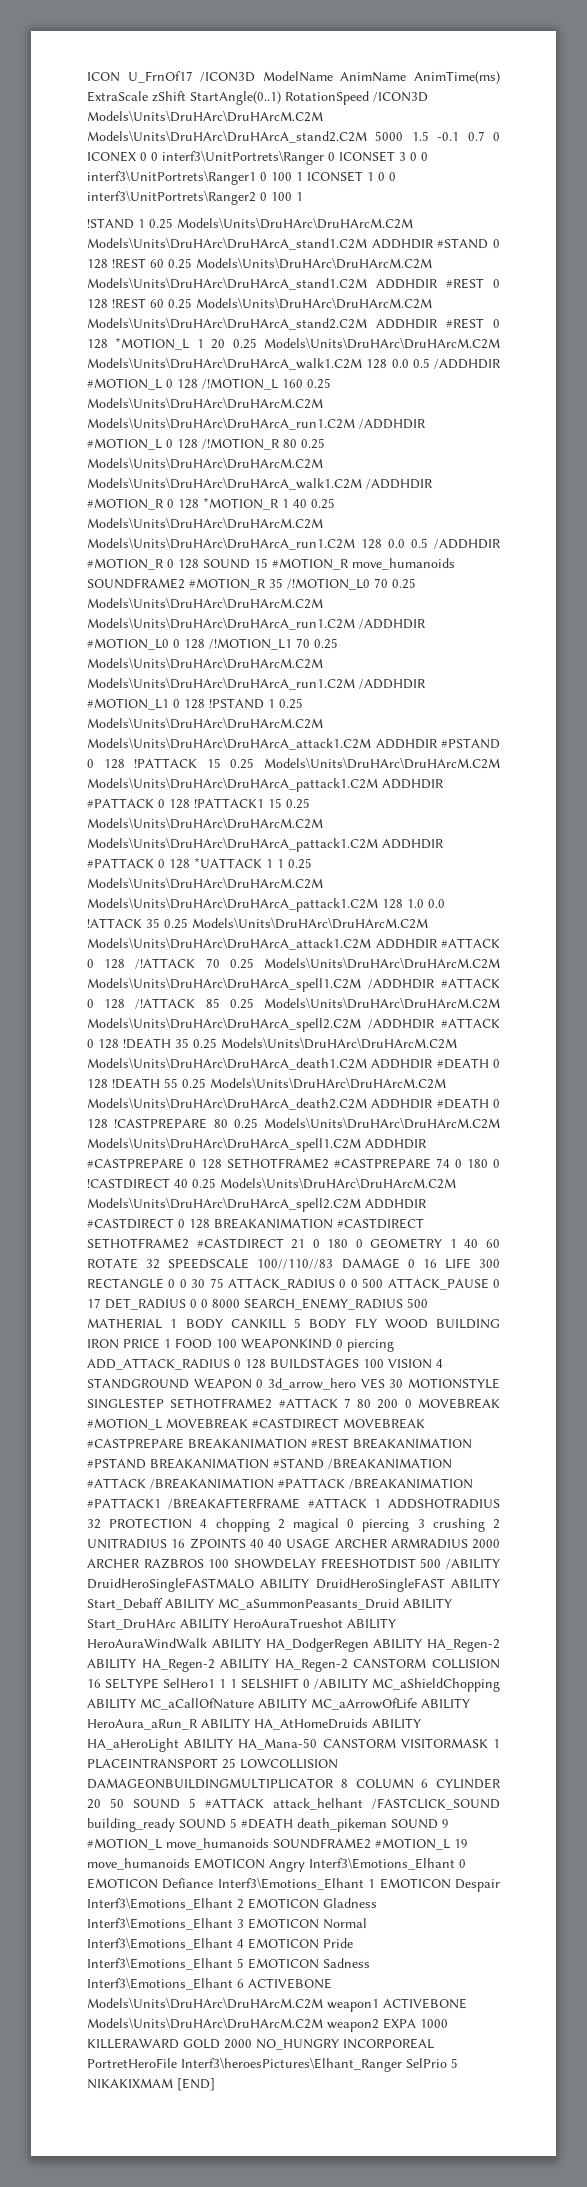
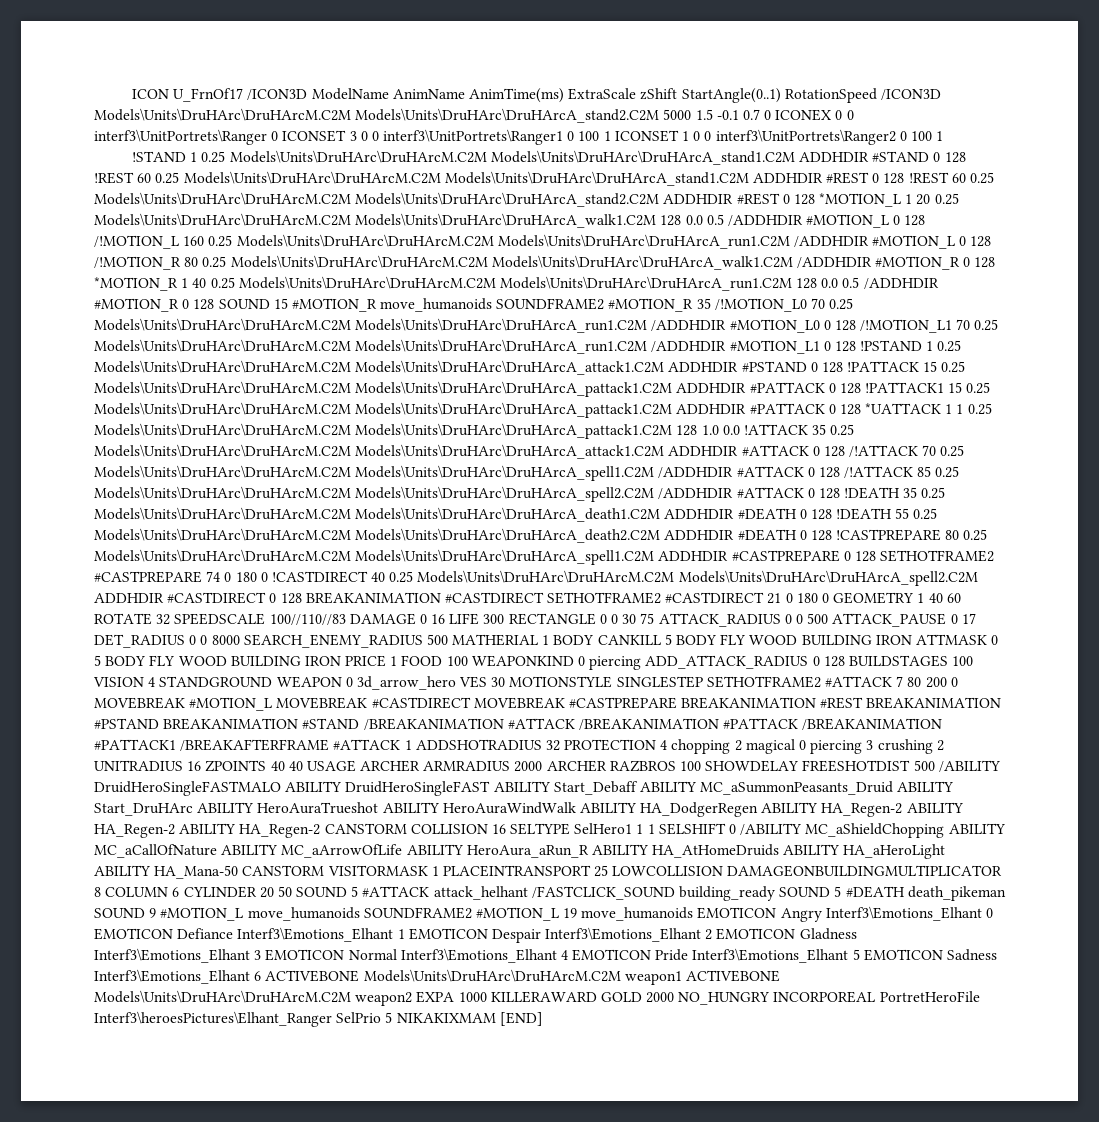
- !STAND 1 0.25 Models\Units\DruHArc\DruHArcM.C2M Models\Units\DruHArc\DruHArcA_stand1.C2M ADDHDIR #STAND 0 128 !REST 60 0.25 Models\Units\DruHArc\DruHArcM.C2M Models\Units\DruHArc\DruHArcA_stand1.C2M ADDHDIR #REST 0 128 !REST 60 0.25 Models\Units\DruHArc\DruHArcM.C2M Models\Units\DruHArc\DruHArcA_stand2.C2M ADDHDIR #REST 0 128 *MOTION_L 1 20 0.25 Models\Units\DruHArc\DruHArcM.C2M Models\Units\DruHArc\DruHArcA_walk1.C2M 128 0.0 0.5 /ADDHDIR #MOTION_L 0 128 /!MOTION_L 160 0.25 Models\Units\DruHArc\DruHArcM.C2M Models\Units\DruHArc\DruHArcA_run1.C2M /ADDHDIR #MOTION_L 0 128 /!MOTION_R 80 0.25 Models\Units\DruHArc\DruHArcM.C2M Models\Units\DruHArc\DruHArcA_walk1.C2M /ADDHDIR #MOTION_R 0 128 *MOTION_R 1 40 0.25 Models\Units\DruHArc\DruHArcM.C2M Models\Units\DruHArc\DruHArcA_run1.C2M 128 0.0 0.5 /ADDHDIR #MOTION_R 0 128 SOUND 15 #MOTION_R move_humanoids SOUNDFRAME2 #MOTION_R 35 /!MOTION_L0 70 0.25 Models\Units\DruHArc\DruHArcM.C2M Models\Units\DruHArc\DruHArcA_run1.C2M /ADDHDIR #MOTION_L0 0 128 /!MOTION_L1 70 0.25 Models\Units\DruHArc\DruHArcM.C2M Models\Units\DruHArc\DruHArcA_run1.C2M /ADDHDIR #MOTION_L1 0 128 !PSTAND 1 0.25 Models\Units\DruHArc\DruHArcM.C2M Models\Units\DruHArc\DruHArcA_attack1.C2M ADDHDIR #PSTAND 0 128 !PATTACK 15 0.25 Models\Units\DruHArc\DruHArcM.C2M Models\Units\DruHArc\DruHArcA_pattack1.C2M ADDHDIR #PATTACK 0 128 !PATTACK1 15 0.25 Models\Units\DruHArc\DruHArcM.C2M Models\Units\DruHArc\DruHArcA_pattack1.C2M ADDHDIR #PATTACK 0 128 *UATTACK 1 1 0.25 Models\Units\DruHArc\DruHArcM.C2M Models\Units\DruHArc\DruHArcA_pattack1.C2M 128 1.0 0.0 !ATTACK 35 0.25 Models\Units\DruHArc\DruHArcM.C2M Models\Units\DruHArc\DruHArcA_attack1.C2M ADDHDIR #ATTACK 0 128 /!ATTACK 70 0.25 Models\Units\DruHArc\DruHArcM.C2M Models\Units\DruHArc\DruHArcA_spell1.C2M /ADDHDIR #ATTACK 0 128 /!ATTACK 85 0.25 Models\Units\DruHArc\DruHArcM.C2M Models\Units\DruHArc\DruHArcA_spell2.C2M /ADDHDIR #ATTACK 0 128 !DEATH 35 0.25 Models\Units\DruHArc\DruHArcM.C2M Models\Units\DruHArc\DruHArcA_death1.C2M ADDHDIR #DEATH 0 128 !DEATH 55 0.25 Models\Units\DruHArc\DruHArcM.C2M Models\Units\DruHArc\DruHArcA_death2.C2M ADDHDIR #DEATH 0 128 !CASTPREPARE 80 0.25 Models\Units\DruHArc\DruHArcM.C2M Models\Units\DruHArc\DruHArcA_spell1.C2M ADDHDIR #CASTPREPARE 0 128 SETHOTFRAME2 #CASTPREPARE 74 0 180 0 !CASTDIRECT 40 0.25 Models\Units\DruHArc\DruHArcM.C2M Models\Units\DruHArc\DruHArcA_spell2.C2M ADDHDIR #CASTDIRECT 0 128 BREAKANIMATION #CASTDIRECT SETHOTFRAME2 #CASTDIRECT 21 0 180 0 GEOMETRY 1 40 60 ROTATE 32 SPEEDSCALE 100//110//83 DAMAGE 0 16 LIFE 300 RECTANGLE 0 0 30 75 ATTACK_RADIUS 0 0 500 ATTACK_PAUSE 0 17 DET_RADIUS 0 0 8000 SEARCH_ENEMY_RADIUS 500 MATHERIAL 1 BODY CANKILL 5 BODY FLY WOOD BUILDING IRON PRICE 1 FOOD 100 WEAPONKIND 0 piercing ADD_ATTACK_RADIUS 0 128 BUILDSTAGES 100 VISION 4 STANDGROUND WEAPON 0 3d_arrow_hero VES 30 MOTIONSTYLE SINGLESTEP SETHOTFRAME2 #ATTACK 7 80 200 0 MOVEBREAK #MOTION_L MOVEBREAK #CASTDIRECT MOVEBREAK #CASTPREPARE BREAKANIMATION #REST BREAKANIMATION #PSTAND BREAKANIMATION #STAND /BREAKANIMATION #ATTACK /BREAKANIMATION #PATTACK /BREAKANIMATION #PATTACK1 /BREAKAFTERFRAME #ATTACK 1 ADDSHOTRADIUS 32 PROTECTION 4 chopping 2 magical 0 piercing 3 crushing 2 UNITRADIUS 16 ZPOINTS 40 40 USAGE ARCHER ARMRADIUS 2000 ARCHER RAZBROS 100 SHOWDELAY FREESHOTDIST 500 /ABILITY DruidHeroSingleFASTMALO ABILITY DruidHeroSingleFAST ABILITY Start_Debaff ABILITY MC_aSummonPeasants_Druid ABILITY Start_DruHArc ABILITY HeroAuraTrueshot ABILITY HeroAuraWindWalk ABILITY HA_DodgerRegen ABILITY HA_Regen-2 ABILITY HA_Regen-2 ABILITY HA_Regen-2 CANSTORM COLLISION 16 SELTYPE SelHero1 1 1 SELSHIFT 0 /ABILITY MC_aShieldChopping ABILITY MC_aCallOfNature ABILITY MC_aArrowOfLife ABILITY HeroAura_aRun_R ABILITY HA_AtHomeDruids ABILITY HA_aHeroLight ABILITY HA_Mana-50 CANSTORM VISITORMASK 1 PLACEINTRANSPORT 25 LOWCOLLISION DAMAGEONBUILDINGMULTIPLICATOR 8 COLUMN 6 CYLINDER 20 50 SOUND 5 #ATTACK attack_helhant /FASTCLICK_SOUND building_ready SOUND 5 #DEATH death_pikeman SOUND 9 #MOTION_L move_humanoids SOUNDFRAME2 #MOTION_L 19 move_humanoids EMOTICON Angry Interf3\Emotions_Elhant 0 EMOTICON Defiance Interf3\Emotions_Elhant 1 EMOTICON Despair Interf3\Emotions_Elhant 2 EMOTICON Gladness Interf3\Emotions_Elhant 3 EMOTICON Normal Interf3\Emotions_Elhant 4 EMOTICON Pride Interf3\Emotions_Elhant 5 EMOTICON Sadness Interf3\Emotions_Elhant 6 ACTIVEBONE Models\Units\DruHArc\DruHArcM.C2M weapon1 ACTIVEBONE Models\Units\DruHArc\DruHArcM.C2M weapon2 EXPA 1000 KILLERAWARD GOLD 2000 NO_HUNGRY INCORPOREAL PortretHeroFile Interf3\heroesPictures\Elhant_Ranger SelPrio 5 NIKAKIXMAM [END]
+ !STAND 1 0.25 Models\Units\DruHArc\DruHArcM.C2M Models\Units\DruHArc\DruHArcA_stand1.C2M ADDHDIR #STAND 0 128 !REST 60 0.25 Models\Units\DruHArc\DruHArcM.C2M Models\Units\DruHArc\DruHArcA_stand1.C2M ADDHDIR #REST 0 128 !REST 60 0.25 Models\Units\DruHArc\DruHArcM.C2M Models\Units\DruHArc\DruHArcA_stand2.C2M ADDHDIR #REST 0 128 *MOTION_L 1 20 0.25 Models\Units\DruHArc\DruHArcM.C2M Models\Units\DruHArc\DruHArcA_walk1.C2M 128 0.0 0.5 /ADDHDIR #MOTION_L 0 128 /!MOTION_L 160 0.25 Models\Units\DruHArc\DruHArcM.C2M Models\Units\DruHArc\DruHArcA_run1.C2M /ADDHDIR #MOTION_L 0 128 /!MOTION_R 80 0.25 Models\Units\DruHArc\DruHArcM.C2M Models\Units\DruHArc\DruHArcA_walk1.C2M /ADDHDIR #MOTION_R 0 128 *MOTION_R 1 40 0.25 Models\Units\DruHArc\DruHArcM.C2M Models\Units\DruHArc\DruHArcA_run1.C2M 128 0.0 0.5 /ADDHDIR #MOTION_R 0 128 SOUND 15 #MOTION_R move_humanoids SOUNDFRAME2 #MOTION_R 35 /!MOTION_L0 70 0.25 Models\Units\DruHArc\DruHArcM.C2M Models\Units\DruHArc\DruHArcA_run1.C2M /ADDHDIR #MOTION_L0 0 128 /!MOTION_L1 70 0.25 Models\Units\DruHArc\DruHArcM.C2M Models\Units\DruHArc\DruHArcA_run1.C2M /ADDHDIR #MOTION_L1 0 128 !PSTAND 1 0.25 Models\Units\DruHArc\DruHArcM.C2M Models\Units\DruHArc\DruHArcA_attack1.C2M ADDHDIR #PSTAND 0 128 !PATTACK 15 0.25 Models\Units\DruHArc\DruHArcM.C2M Models\Units\DruHArc\DruHArcA_pattack1.C2M ADDHDIR #PATTACK 0 128 !PATTACK1 15 0.25 Models\Units\DruHArc\DruHArcM.C2M Models\Units\DruHArc\DruHArcA_pattack1.C2M ADDHDIR #PATTACK 0 128 *UATTACK 1 1 0.25 Models\Units\DruHArc\DruHArcM.C2M Models\Units\DruHArc\DruHArcA_pattack1.C2M 128 1.0 0.0 !ATTACK 35 0.25 Models\Units\DruHArc\DruHArcM.C2M Models\Units\DruHArc\DruHArcA_attack1.C2M ADDHDIR #ATTACK 0 128 /!ATTACK 70 0.25 Models\Units\DruHArc\DruHArcM.C2M Models\Units\DruHArc\DruHArcA_spell1.C2M /ADDHDIR #ATTACK 0 128 /!ATTACK 85 0.25 Models\Units\DruHArc\DruHArcM.C2M Models\Units\DruHArc\DruHArcA_spell2.C2M /ADDHDIR #ATTACK 0 128 !DEATH 35 0.25 Models\Units\DruHArc\DruHArcM.C2M Models\Units\DruHArc\DruHArcA_death1.C2M ADDHDIR #DEATH 0 128 !DEATH 55 0.25 Models\Units\DruHArc\DruHArcM.C2M Models\Units\DruHArc\DruHArcA_death2.C2M ADDHDIR #DEATH 0 128 !CASTPREPARE 80 0.25 Models\Units\DruHArc\DruHArcM.C2M Models\Units\DruHArc\DruHArcA_spell1.C2M ADDHDIR #CASTPREPARE 0 128 SETHOTFRAME2 #CASTPREPARE 74 0 180 0 !CASTDIRECT 40 0.25 Models\Units\DruHArc\DruHArcM.C2M Models\Units\DruHArc\DruHArcA_spell2.C2M ADDHDIR #CASTDIRECT 0 128 BREAKANIMATION #CASTDIRECT SETHOTFRAME2 #CASTDIRECT 21 0 180 0 GEOMETRY 1 40 60 ROTATE 32 SPEEDSCALE 100//110//83 DAMAGE 0 16 LIFE 300 RECTANGLE 0 0 30 75 ATTACK_RADIUS 0 0 500 ATTACK_PAUSE 0 17 DET_RADIUS 0 0 8000 SEARCH_ENEMY_RADIUS 500 MATHERIAL 1 BODY CANKILL 5 BODY FLY WOOD BUILDING IRON ATTMASK 0 5 BODY FLY WOOD BUILDING IRON PRICE 1 FOOD 100 WEAPONKIND 0 piercing ADD_ATTACK_RADIUS 0 128 BUILDSTAGES 100 VISION 4 STANDGROUND WEAPON 0 3d_arrow_hero VES 30 MOTIONSTYLE SINGLESTEP SETHOTFRAME2 #ATTACK 7 80 200 0 MOVEBREAK #MOTION_L MOVEBREAK #CASTDIRECT MOVEBREAK #CASTPREPARE BREAKANIMATION #REST BREAKANIMATION #PSTAND BREAKANIMATION #STAND /BREAKANIMATION #ATTACK /BREAKANIMATION #PATTACK /BREAKANIMATION #PATTACK1 /BREAKAFTERFRAME #ATTACK 1 ADDSHOTRADIUS 32 PROTECTION 4 chopping 2 magical 0 piercing 3 crushing 2 UNITRADIUS 16 ZPOINTS 40 40 USAGE ARCHER ARMRADIUS 2000 ARCHER RAZBROS 100 SHOWDELAY FREESHOTDIST 500 /ABILITY DruidHeroSingleFASTMALO ABILITY DruidHeroSingleFAST ABILITY Start_Debaff ABILITY MC_aSummonPeasants_Druid ABILITY Start_DruHArc ABILITY HeroAuraTrueshot ABILITY HeroAuraWindWalk ABILITY HA_DodgerRegen ABILITY HA_Regen-2 ABILITY HA_Regen-2 ABILITY HA_Regen-2 CANSTORM COLLISION 16 SELTYPE SelHero1 1 1 SELSHIFT 0 /ABILITY MC_aShieldChopping ABILITY MC_aCallOfNature ABILITY MC_aArrowOfLife ABILITY HeroAura_aRun_R ABILITY HA_AtHomeDruids ABILITY HA_aHeroLight ABILITY HA_Mana-50 CANSTORM VISITORMASK 1 PLACEINTRANSPORT 25 LOWCOLLISION DAMAGEONBUILDINGMULTIPLICATOR 8 COLUMN 6 CYLINDER 20 50 SOUND 5 #ATTACK attack_helhant /FASTCLICK_SOUND building_ready SOUND 5 #DEATH death_pikeman SOUND 9 #MOTION_L move_humanoids SOUNDFRAME2 #MOTION_L 19 move_humanoids EMOTICON Angry Interf3\Emotions_Elhant 0 EMOTICON Defiance Interf3\Emotions_Elhant 1 EMOTICON Despair Interf3\Emotions_Elhant 2 EMOTICON Gladness Interf3\Emotions_Elhant 3 EMOTICON Normal Interf3\Emotions_Elhant 4 EMOTICON Pride Interf3\Emotions_Elhant 5 EMOTICON Sadness Interf3\Emotions_Elhant 6 ACTIVEBONE Models\Units\DruHArc\DruHArcM.C2M weapon1 ACTIVEBONE Models\Units\DruHArc\DruHArcM.C2M weapon2 EXPA 1000 KILLERAWARD GOLD 2000 NO_HUNGRY INCORPOREAL PortretHeroFile Interf3\heroesPictures\Elhant_Ranger SelPrio 5 NIKAKIXMAM [END]

